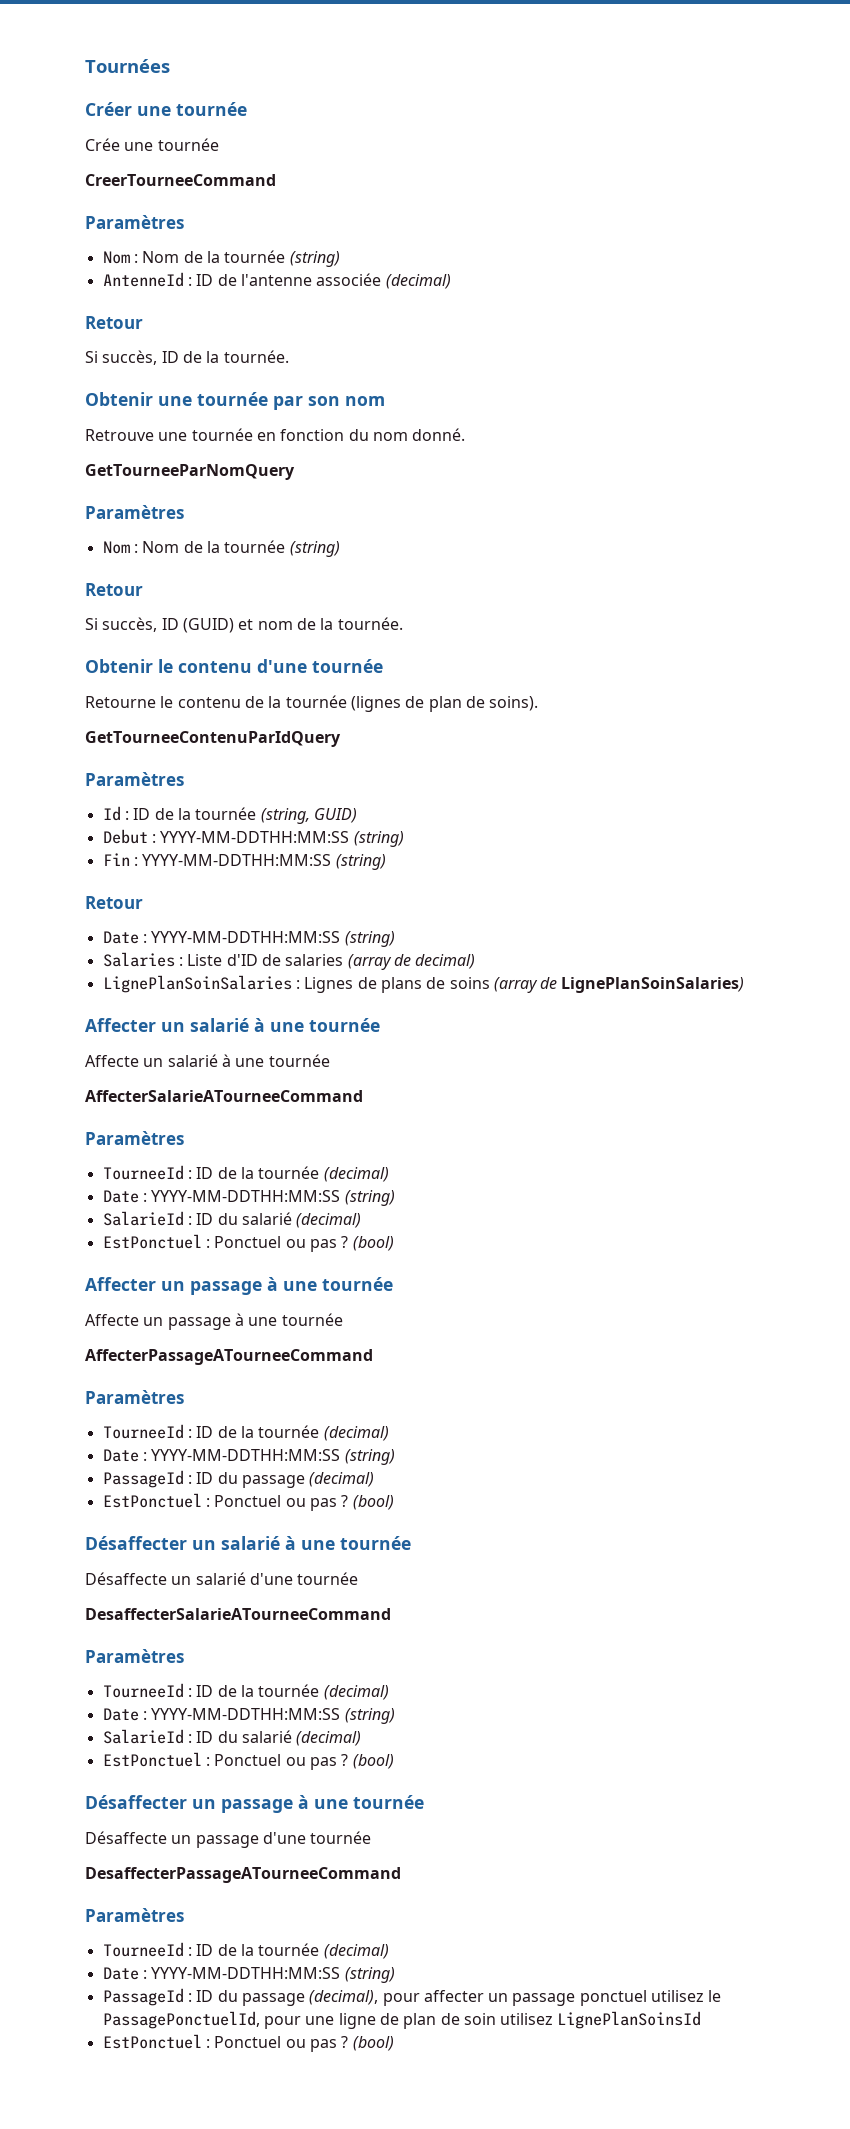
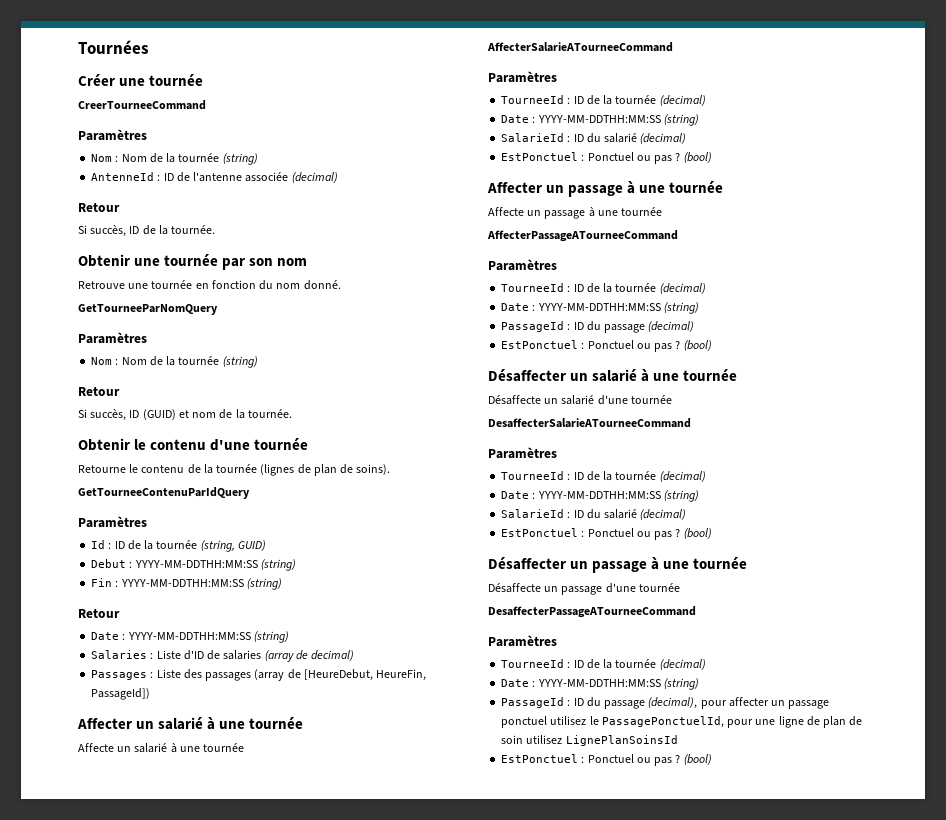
- Crée une tournée
- LignePlanSoinSalaries : Lignes de plans de soins (array de LignePlanSoinSalaries)
+ Passages : Liste des passages (array de [HeureDebut, HeureFin, PassageId])

